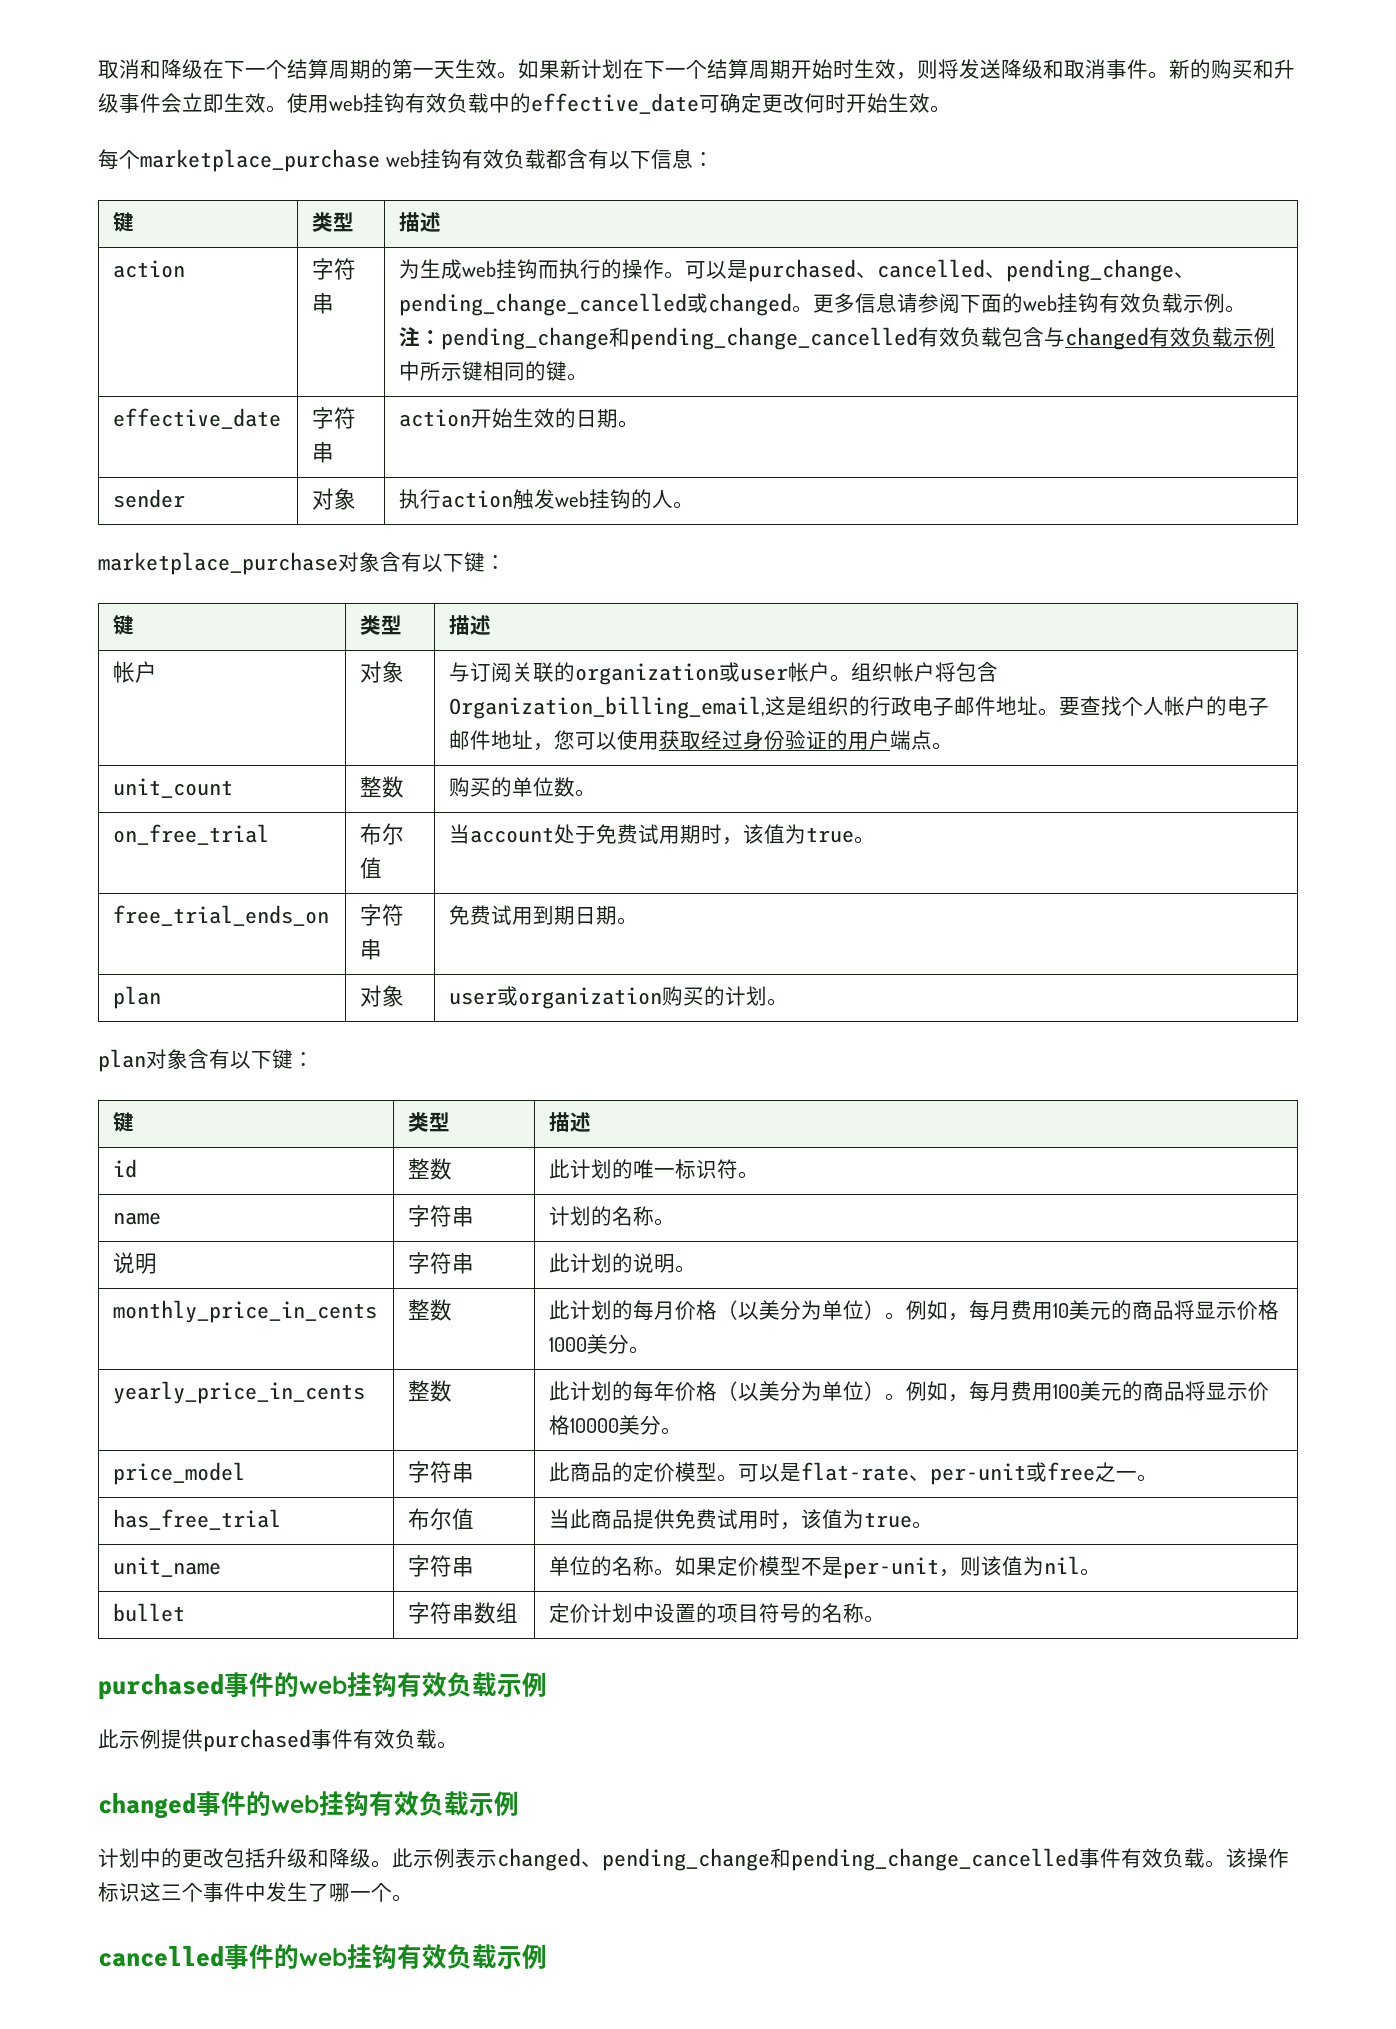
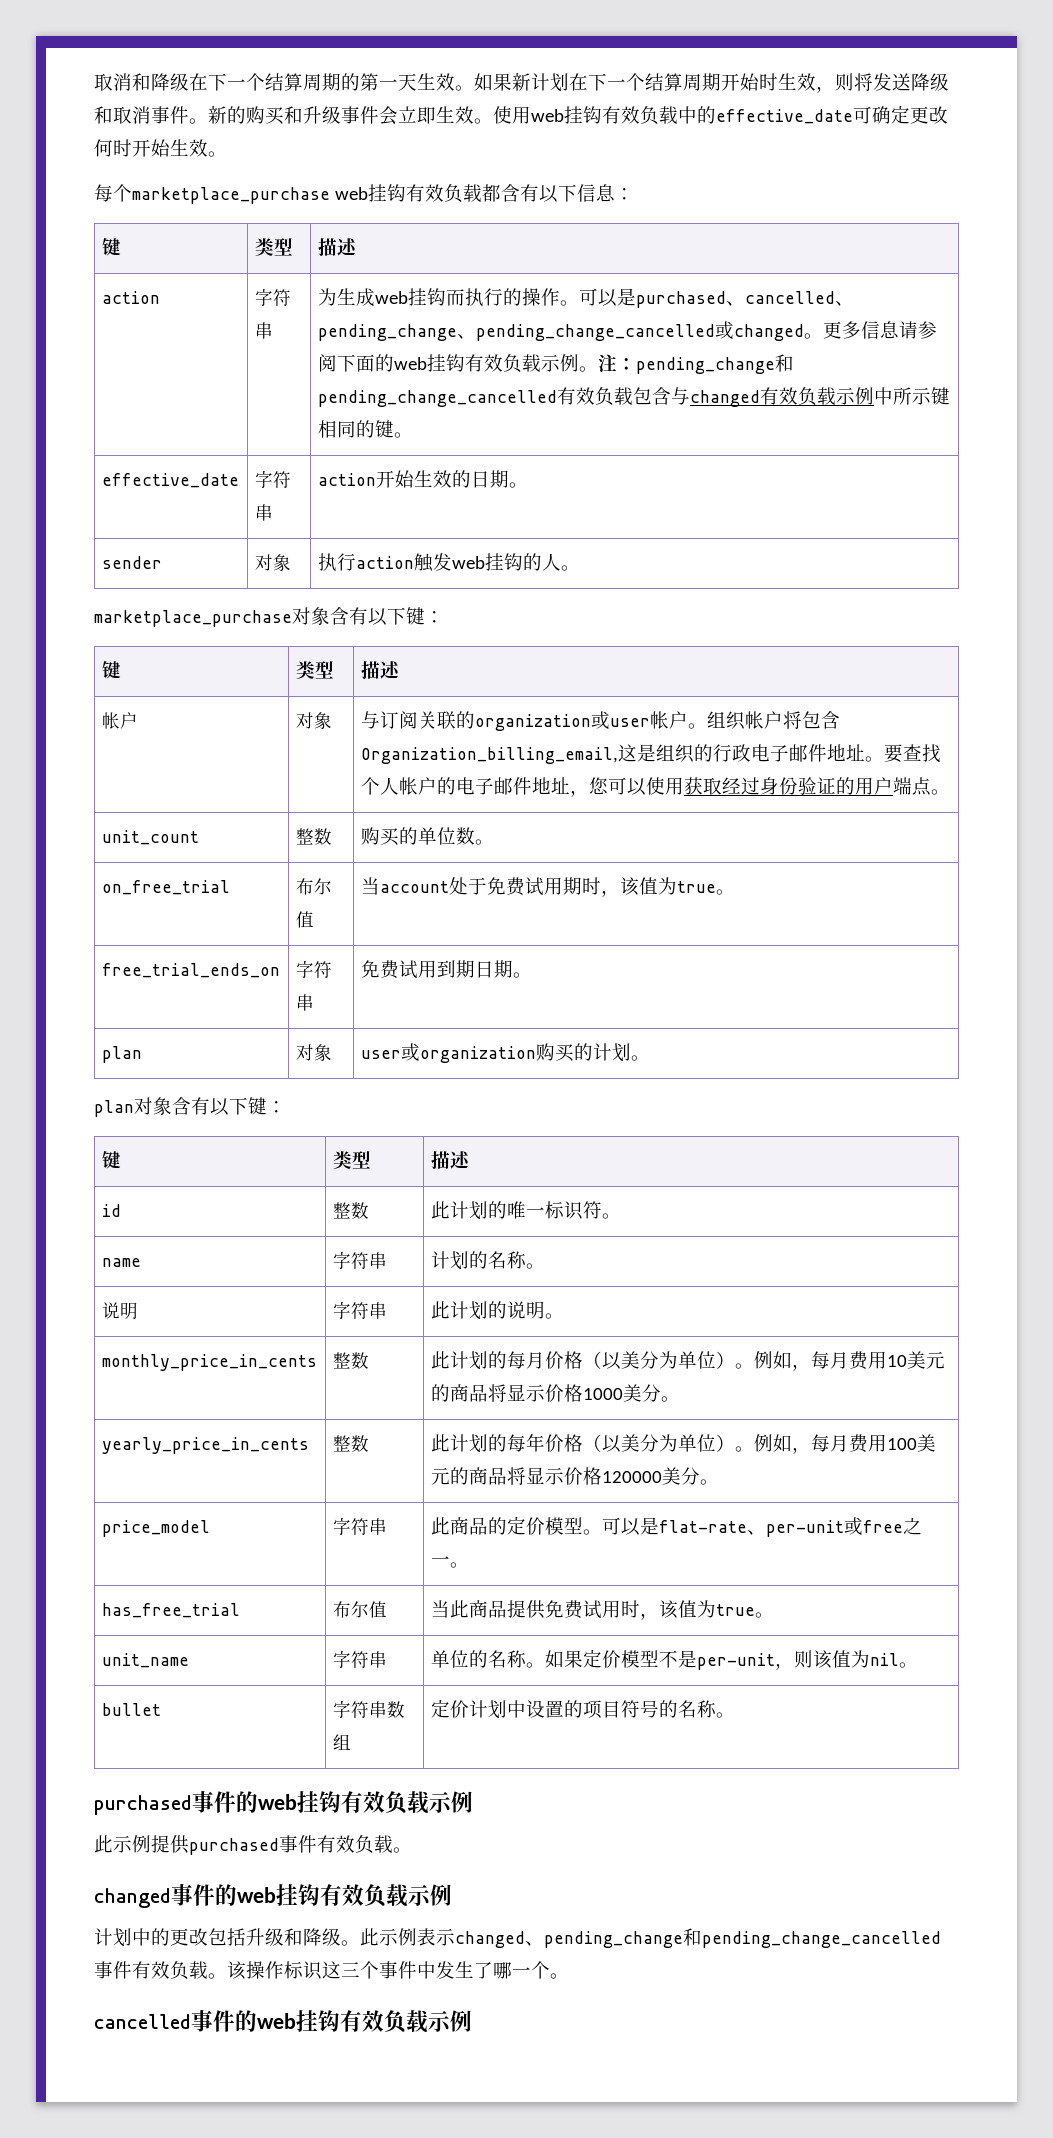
- yearly_price_in_cents | 整数 | 此计划的每年价格（以美分为单位）。例如，每月费用100美元的商品将显示价格10000美分。
+ yearly_price_in_cents | 整数 | 此计划的每年价格（以美分为单位）。例如，每月费用100美元的商品将显示价格120000美分。

